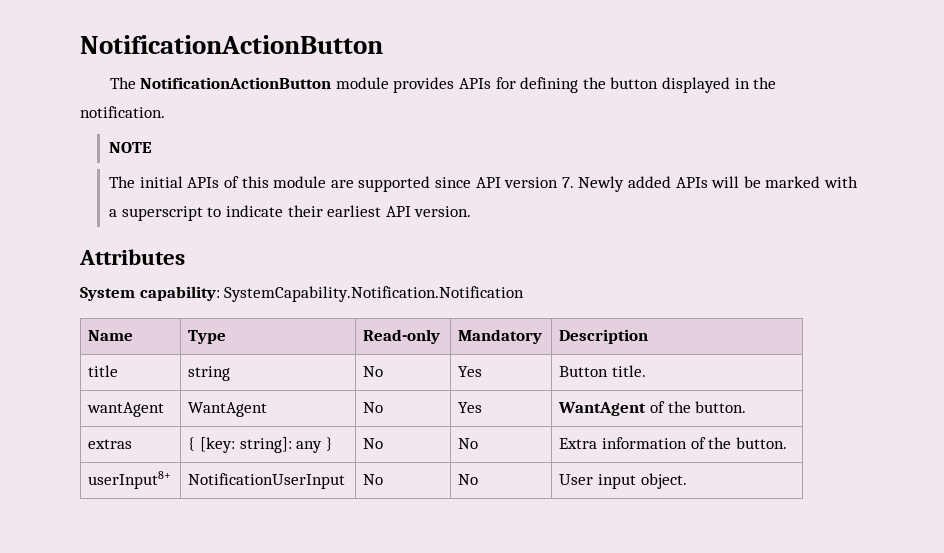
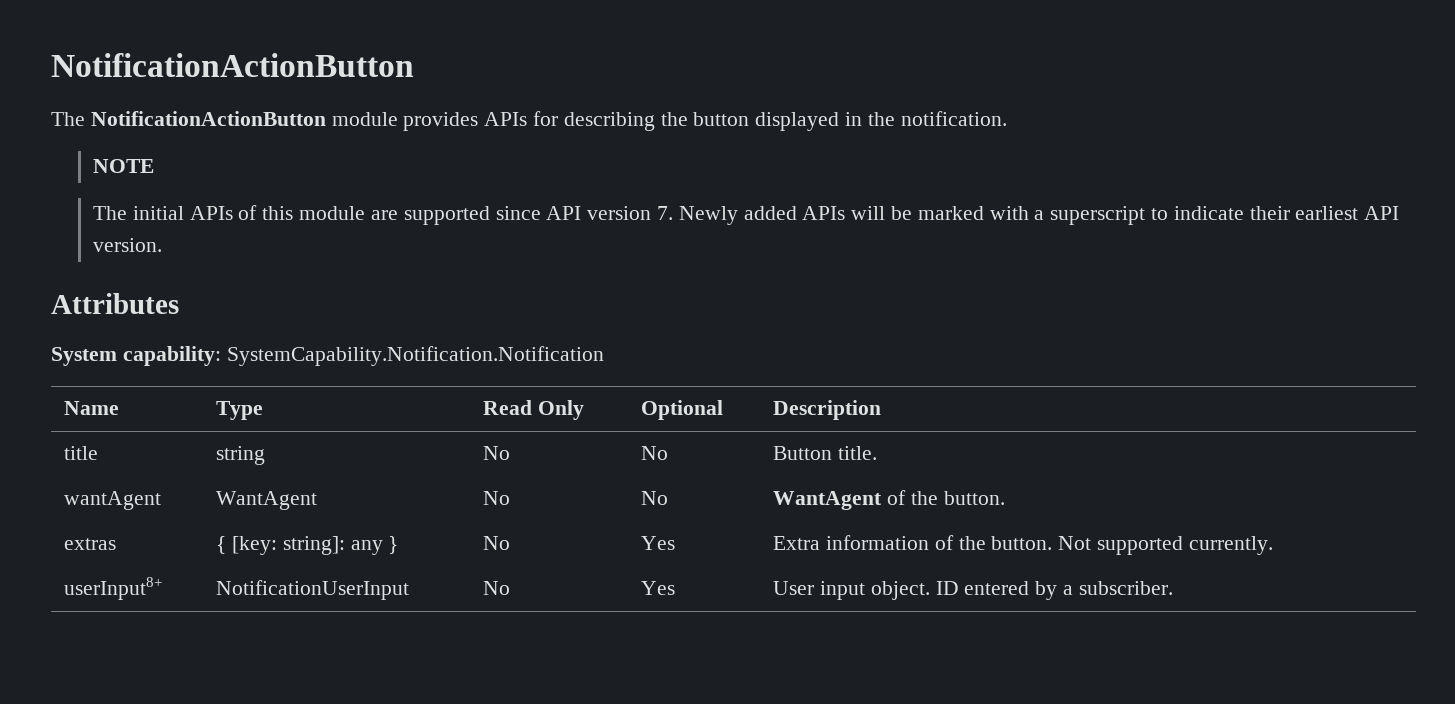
- The NotificationActionButton module provides APIs for defining the button displayed in the notification.
+ The NotificationActionButton module provides APIs for describing the button displayed in the notification.
- Name | Type | Read-only | Mandatory | Description
+ Name | Type | Read Only | Optional | Description
- title | string | No | Yes | Button title.
+ title | string | No | No | Button title.
- wantAgent | WantAgent | No | Yes | WantAgent of the button.
+ wantAgent | WantAgent | No | No | WantAgent of the button.
- extras | { [key: string]: any } | No | No | Extra information of the button.
+ extras | { [key: string]: any } | No | Yes | Extra information of the button. Not supported currently.
- userInput8+ | NotificationUserInput | No | No | User input object.
+ userInput8+ | NotificationUserInput | No | Yes | User input object. ID entered by a subscriber.

